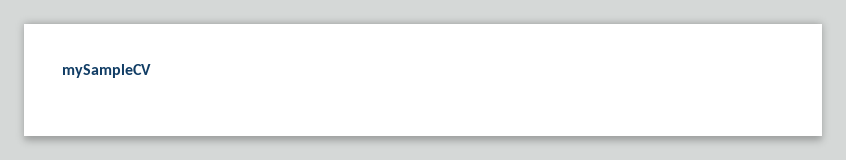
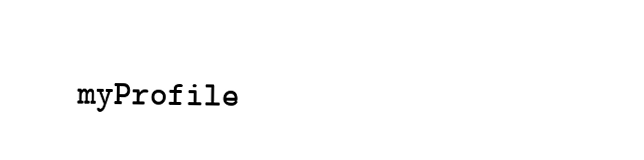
- mySampleCV
+ myProfile

